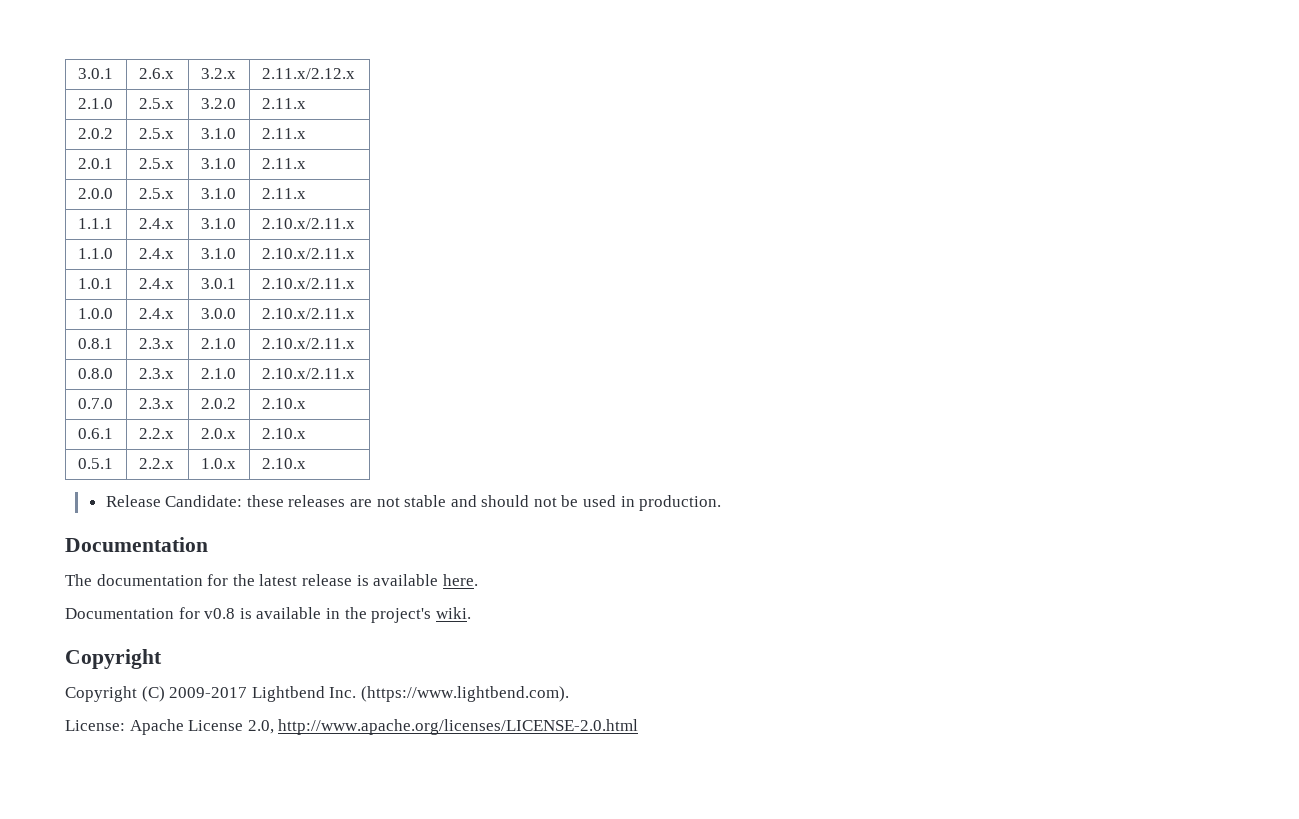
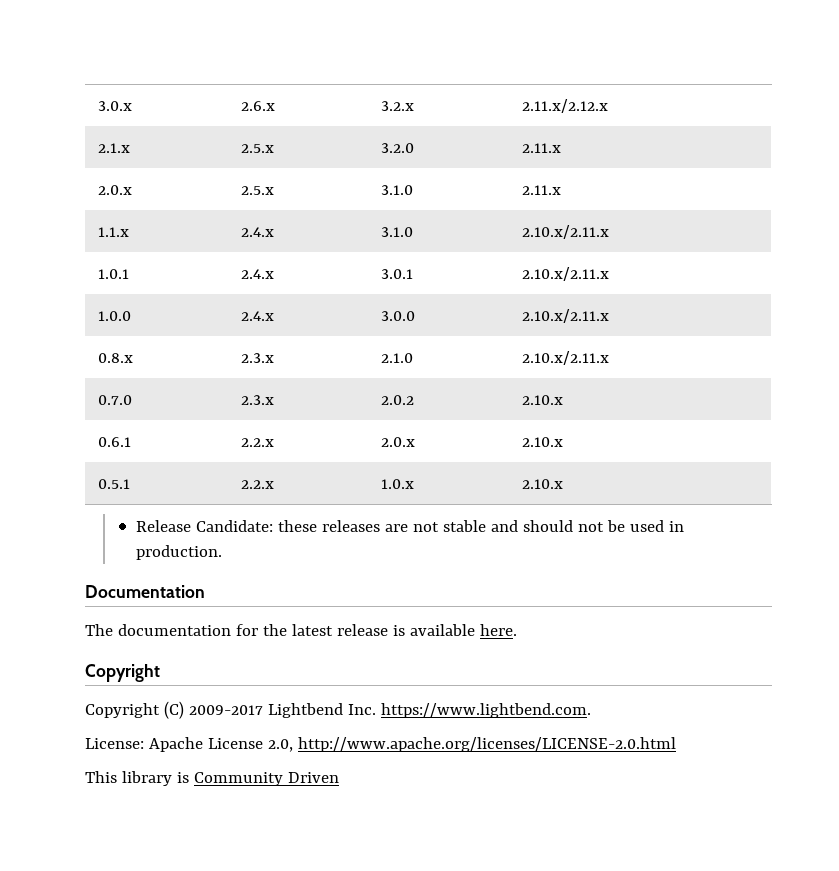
- 3.0.1 | 2.6.x | 3.2.x | 2.11.x/2.12.x
+ 3.0.x | 2.6.x | 3.2.x | 2.11.x/2.12.x
- 2.1.0 | 2.5.x | 3.2.0 | 2.11.x
+ 2.1.x | 2.5.x | 3.2.0 | 2.11.x
- 2.0.2 | 2.5.x | 3.1.0 | 2.11.x
- 2.0.1 | 2.5.x | 3.1.0 | 2.11.x
- 2.0.0 | 2.5.x | 3.1.0 | 2.11.x
- 1.1.1 | 2.4.x | 3.1.0 | 2.10.x/2.11.x
- 1.1.0 | 2.4.x | 3.1.0 | 2.10.x/2.11.x
+ 2.0.x | 2.5.x | 3.1.0 | 2.11.x
+ 1.1.x | 2.4.x | 3.1.0 | 2.10.x/2.11.x
- 0.8.1 | 2.3.x | 2.1.0 | 2.10.x/2.11.x
- 0.8.0 | 2.3.x | 2.1.0 | 2.10.x/2.11.x
+ 0.8.x | 2.3.x | 2.1.0 | 2.10.x/2.11.x
- Documentation for v0.8 is available in the project's wiki.
- Copyright (C) 2009-2017 Lightbend Inc. (https://www.lightbend.com).
+ Copyright (C) 2009-2017 Lightbend Inc. https://www.lightbend.com.
+ This library is Community Driven

